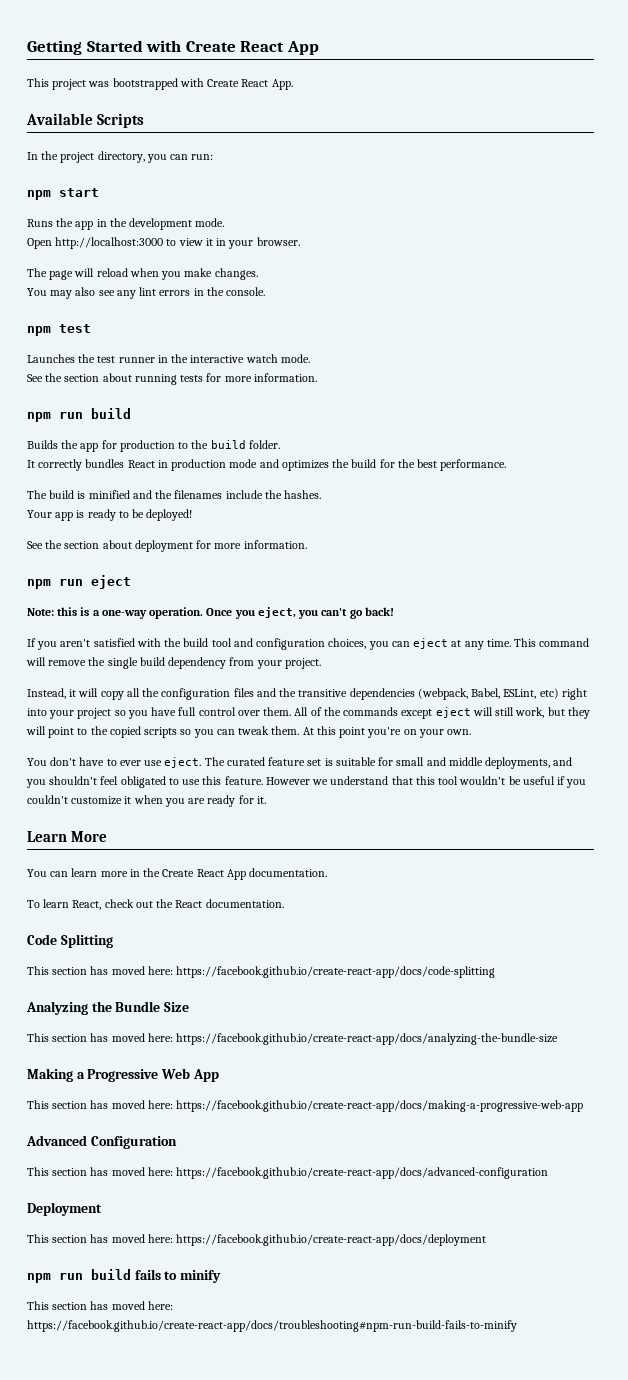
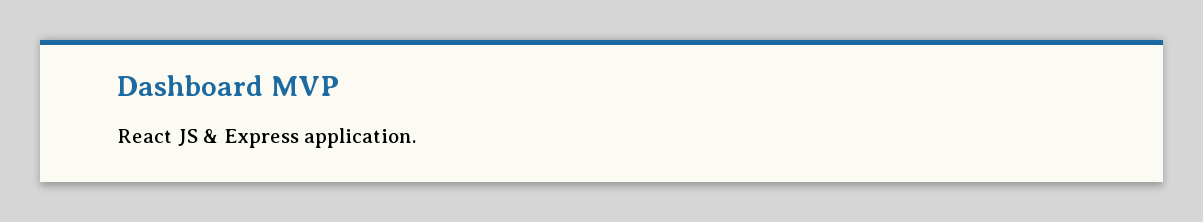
- Getting Started with Create React App
- This project was bootstrapped with Create React App.
- Available Scripts
- In the project directory, you can run:
- npm start
- Runs the app in the development mode.
- Open http://localhost:3000 to view it in your browser.
- The page will reload when you make changes.
- You may also see any lint errors in the console.
- npm test
- Launches the test runner in the interactive watch mode.
- See the section about running tests for more information.
- npm run build
- Builds the app for production to the build folder.
- It correctly bundles React in production mode and optimizes the build for the best performance.
- The build is minified and the filenames include the hashes.
- Your app is ready to be deployed!
- See the section about deployment for more information.
- npm run eject
- Note: this is a one-way operation. Once you eject, you can't go back!
- If you aren't satisfied with the build tool and configuration choices, you can eject at any time. This command will remove the single build dependency from your project.
- Instead, it will copy all the configuration files and the transitive dependencies (webpack, Babel, ESLint, etc) right into your project so you have full control over them. All of the commands except eject will still work, but they will point to the copied scripts so you can tweak them. At this point you're on your own.
- You don't have to ever use eject. The curated feature set is suitable for small and middle deployments, and you shouldn't feel obligated to use this feature. However we understand that this tool wouldn't be useful if you couldn't customize it when you are ready for it.
- Learn More
- You can learn more in the Create React App documentation.
- To learn React, check out the React documentation.
- Code Splitting
- This section has moved here: https://facebook.github.io/create-react-app/docs/code-splitting
- Analyzing the Bundle Size
- This section has moved here: https://facebook.github.io/create-react-app/docs/analyzing-the-bundle-size
- Making a Progressive Web App
- This section has moved here: https://facebook.github.io/create-react-app/docs/making-a-progressive-web-app
- Advanced Configuration
- This section has moved here: https://facebook.github.io/create-react-app/docs/advanced-configuration
- Deployment
- This section has moved here: https://facebook.github.io/create-react-app/docs/deployment
- npm run build fails to minify
- This section has moved here: https://facebook.github.io/create-react-app/docs/troubleshooting#npm-run-build-fails-to-minify
+ Dashboard MVP
+ React JS & Express application.

